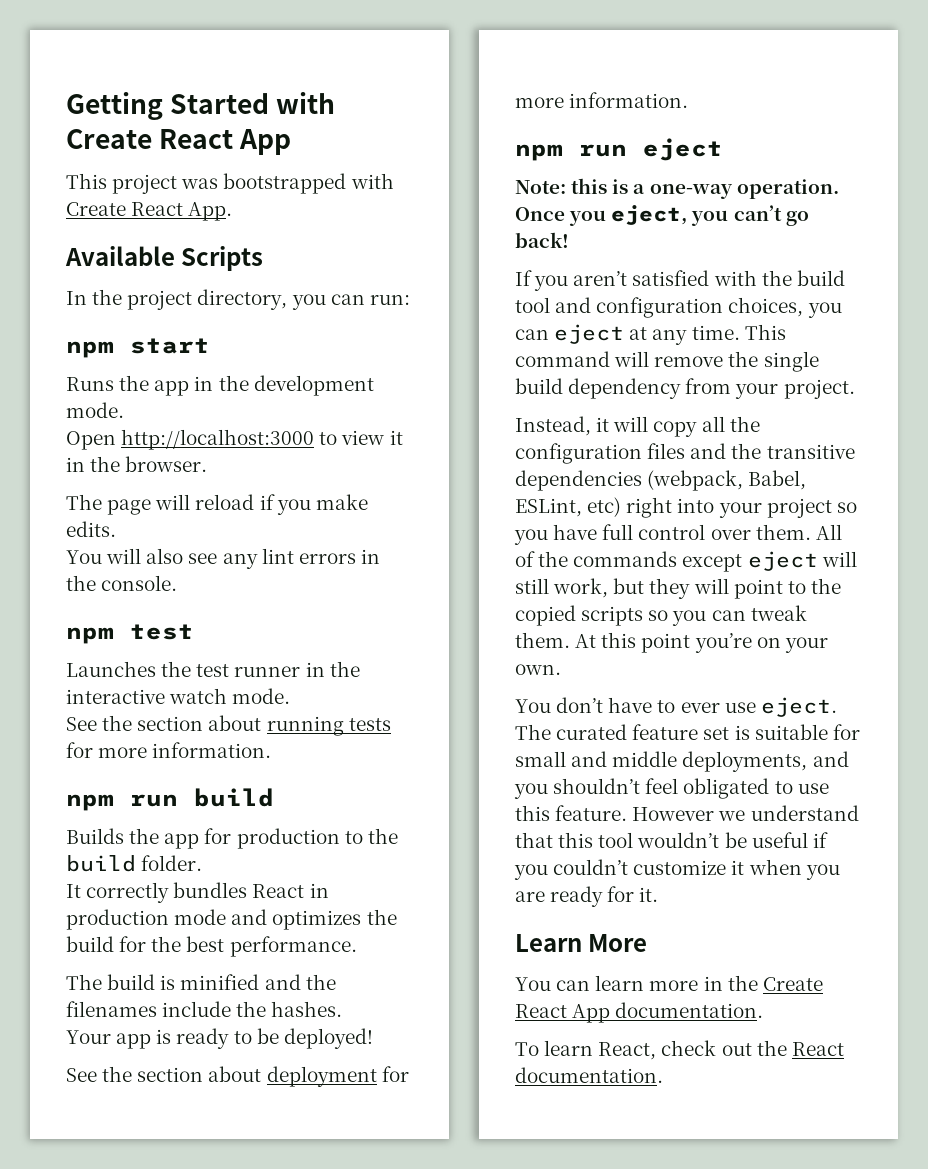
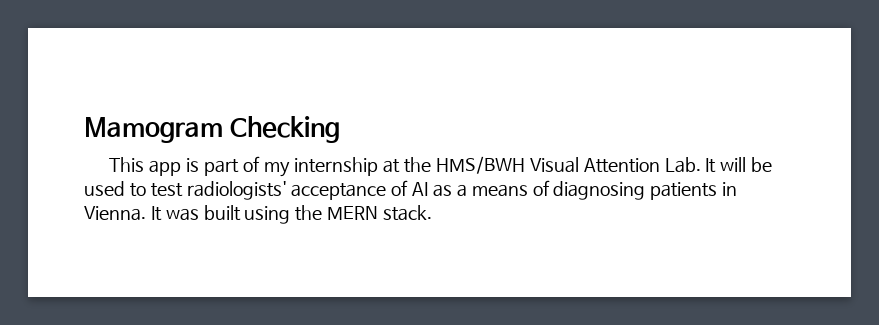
- Getting Started with Create React App
- This project was bootstrapped with Create React App.
- Available Scripts
- In the project directory, you can run:
- npm start
- Runs the app in the development mode.
- Open http://localhost:3000 to view it in the browser.
- The page will reload if you make edits.
- You will also see any lint errors in the console.
- npm test
- Launches the test runner in the interactive watch mode.
- See the section about running tests for more information.
- npm run build
- Builds the app for production to the build folder.
- It correctly bundles React in production mode and optimizes the build for the best performance.
- The build is minified and the filenames include the hashes.
- Your app is ready to be deployed!
- See the section about deployment for more information.
- npm run eject
- Note: this is a one-way operation. Once you eject, you can’t go back!
- If you aren’t satisfied with the build tool and configuration choices, you can eject at any time. This command will remove the single build dependency from your project.
- Instead, it will copy all the configuration files and the transitive dependencies (webpack, Babel, ESLint, etc) right into your project so you have full control over them. All of the commands except eject will still work, but they will point to the copied scripts so you can tweak them. At this point you’re on your own.
- You don’t have to ever use eject. The curated feature set is suitable for small and middle deployments, and you shouldn’t feel obligated to use this feature. However we understand that this tool wouldn’t be useful if you couldn’t customize it when you are ready for it.
- Learn More
- You can learn more in the Create React App documentation.
- To learn React, check out the React documentation.
+ Mamogram Checking
+ This app is part of my internship at the HMS/BWH Visual Attention Lab. It will be used to test radiologists' acceptance of AI as a means of diagnosing patients in Vienna. It was built using the MERN stack.

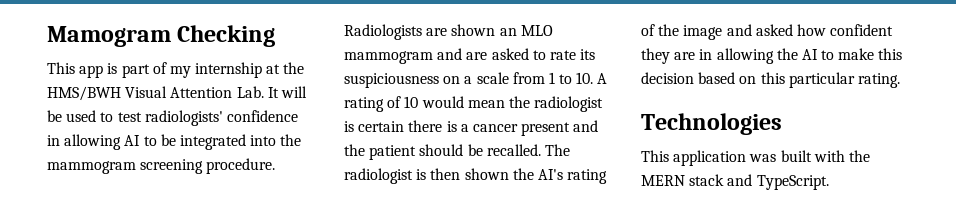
- This app is part of my internship at the HMS/BWH Visual Attention Lab. It will be used to test radiologists' acceptance of AI as a means of diagnosing patients in Vienna. It was built using the MERN stack.
+ This app is part of my internship at the HMS/BWH Visual Attention Lab. It will be used to test radiologists' confidence in allowing AI to be integrated into the mammogram screening procedure. Radiologists are shown an MLO mammogram and are asked to rate its suspiciousness on a scale from 1 to 10. A rating of 10 would mean the radiologist is certain there is a cancer present and the patient should be recalled. The radiologist is then shown the AI's rating of the image and asked how confident they are in allowing the AI to make this decision based on this particular rating.
+ Technologies
+ This application was built with the MERN stack and TypeScript.

